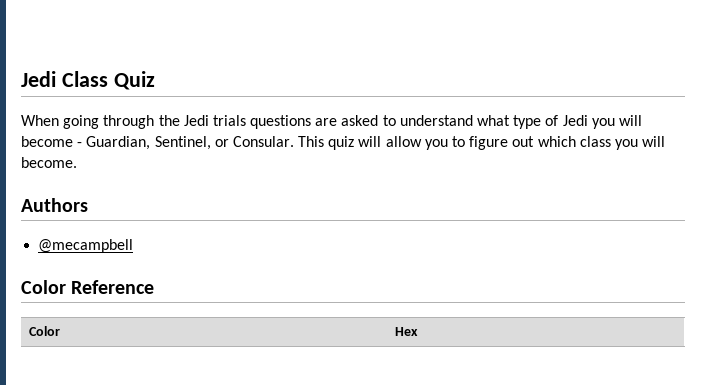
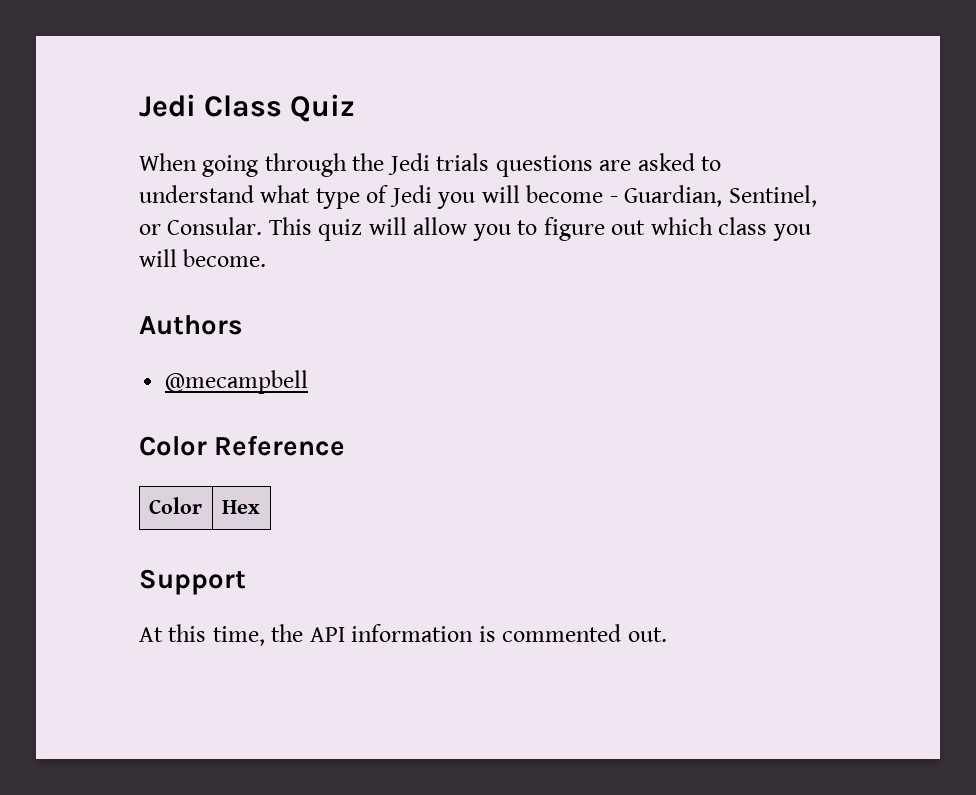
+ Support
+ At this time, the API information is commented out.

